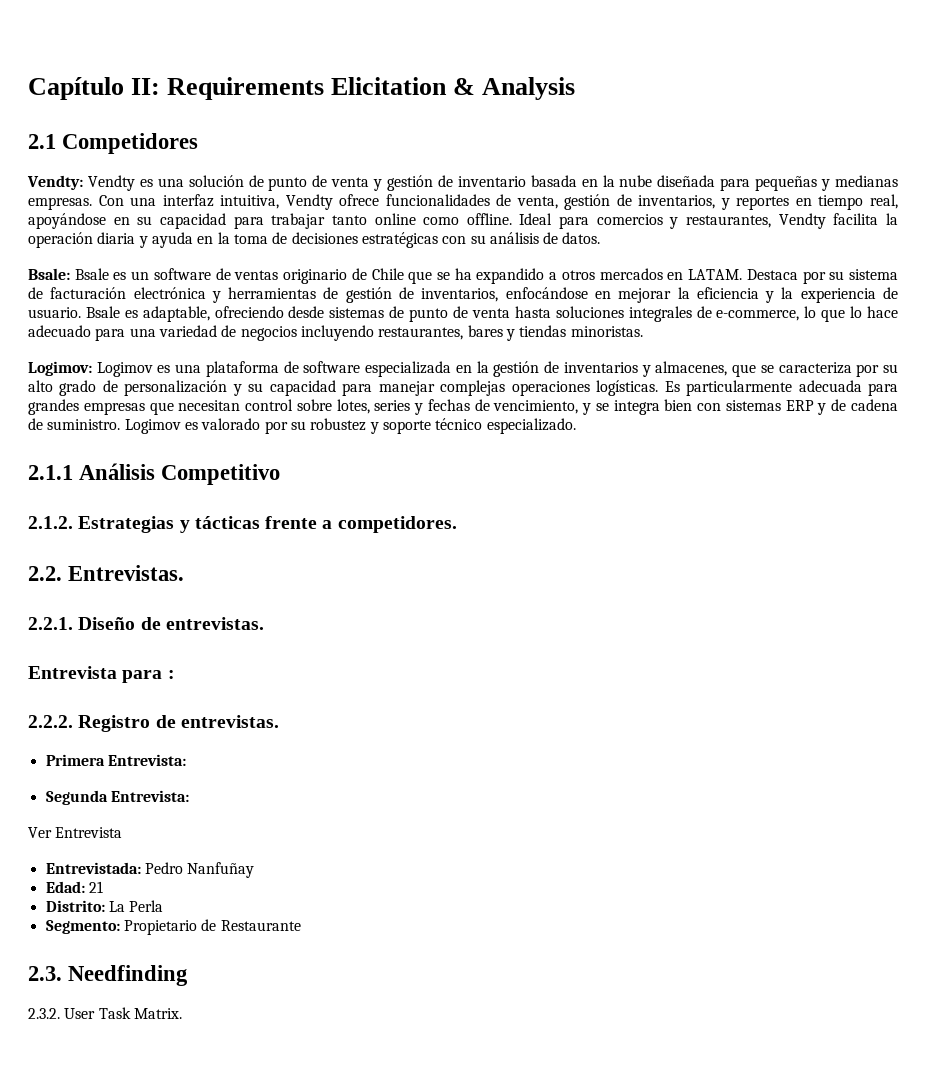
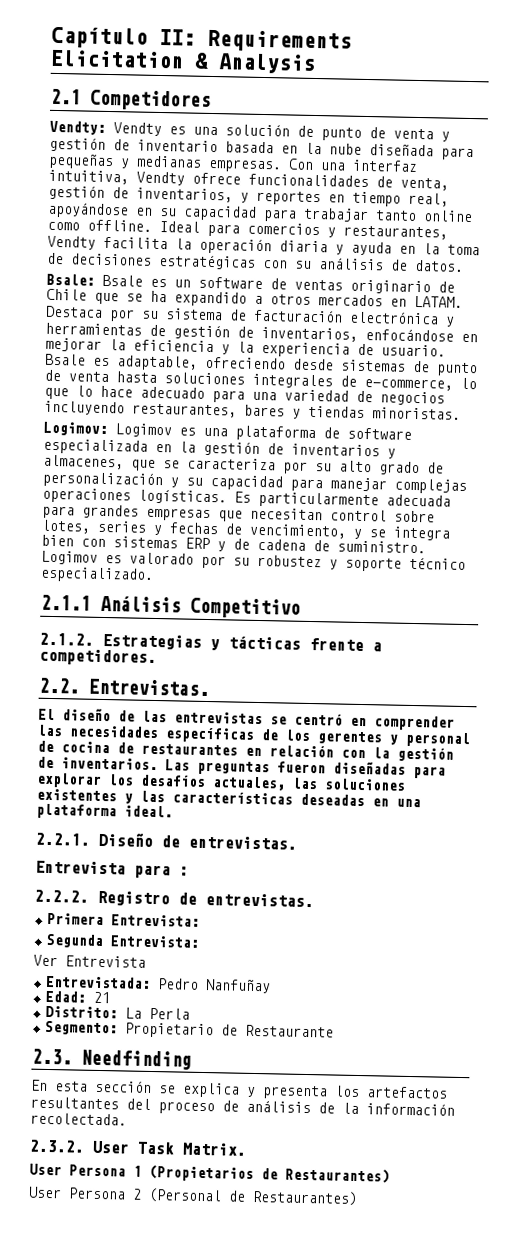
+ El diseño de las entrevistas se centró en comprender las necesidades específicas de los gerentes y personal de cocina de restaurantes en relación con la gestión de inventarios. Las preguntas fueron diseñadas para explorar los desafíos actuales, las soluciones existentes y las características deseadas en una plataforma ideal.
+ En esta sección se explica y presenta los artefactos resultantes del proceso de análisis de la información recolectada.
  2.3.2. User Task Matrix.
+ User Persona 1 (Propietarios de Restaurantes)
+ User Persona 2 (Personal de Restaurantes)

